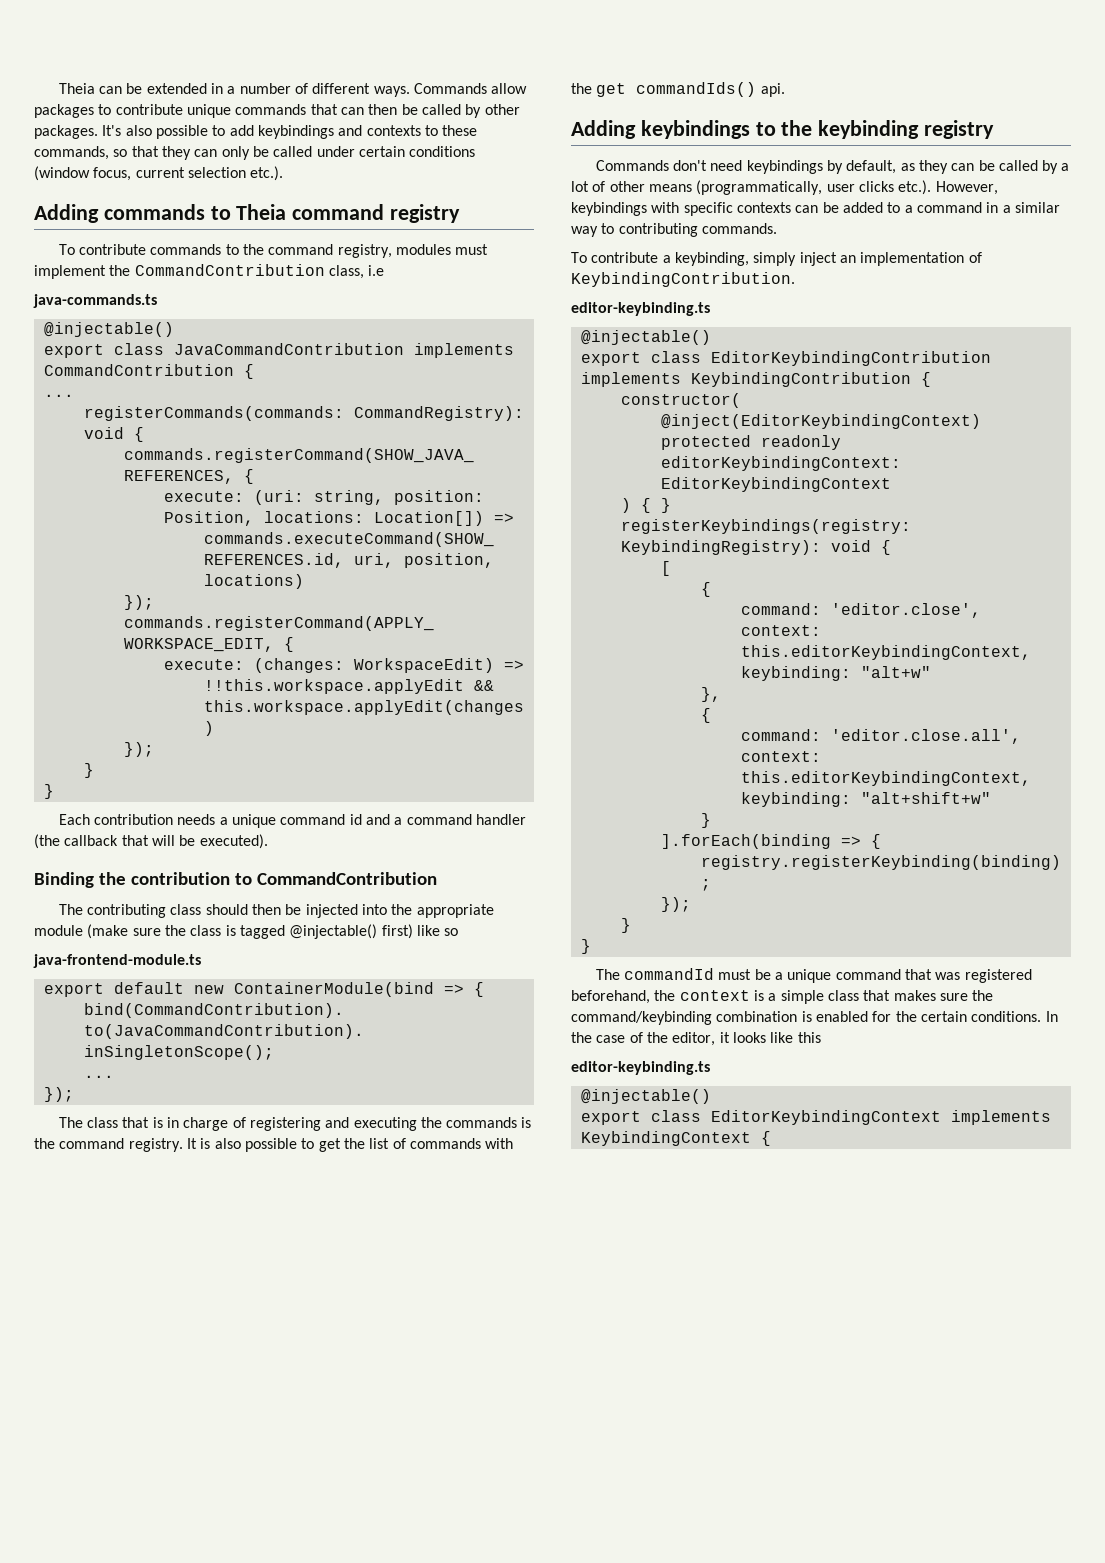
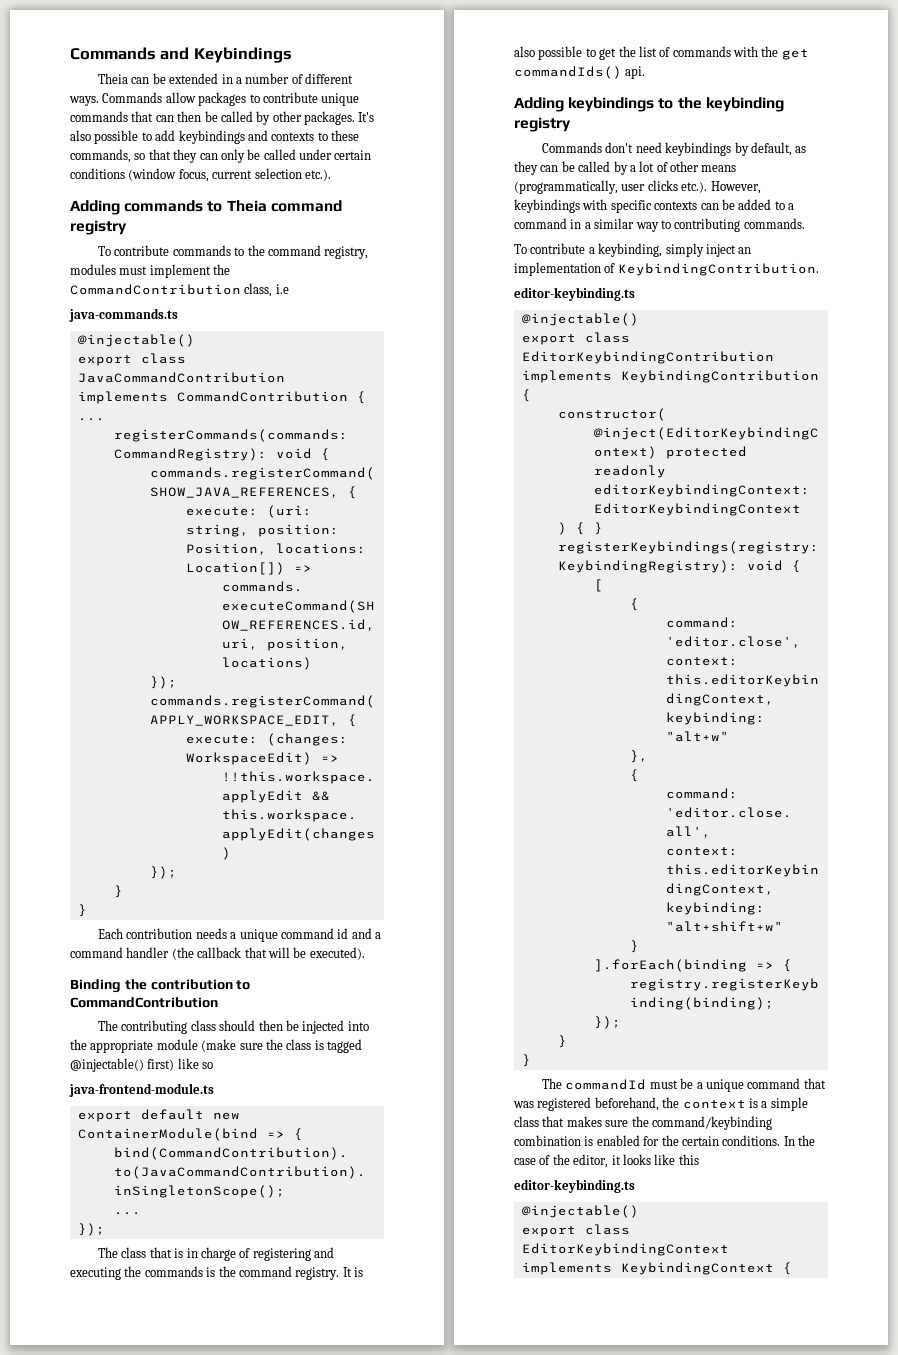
+ Commands and Keybindings

